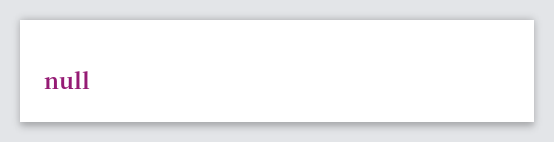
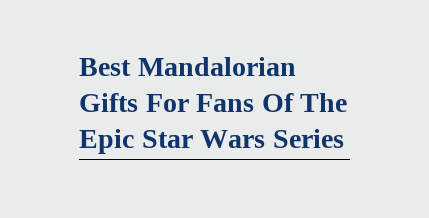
- null
+ Best Mandalorian Gifts For Fans Of The Epic Star Wars Series

